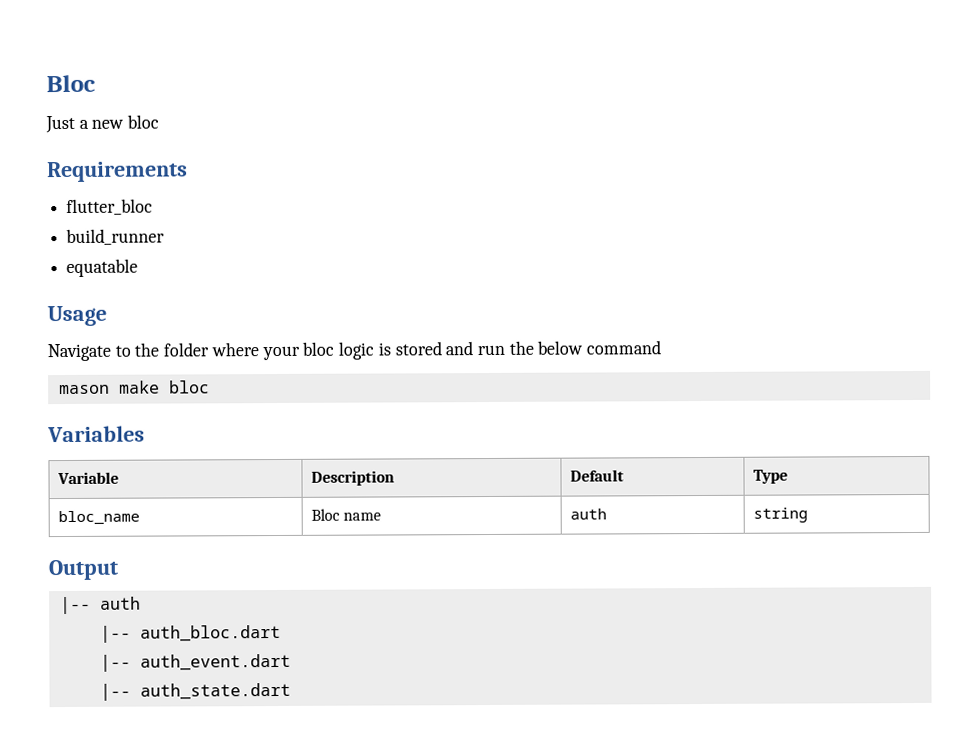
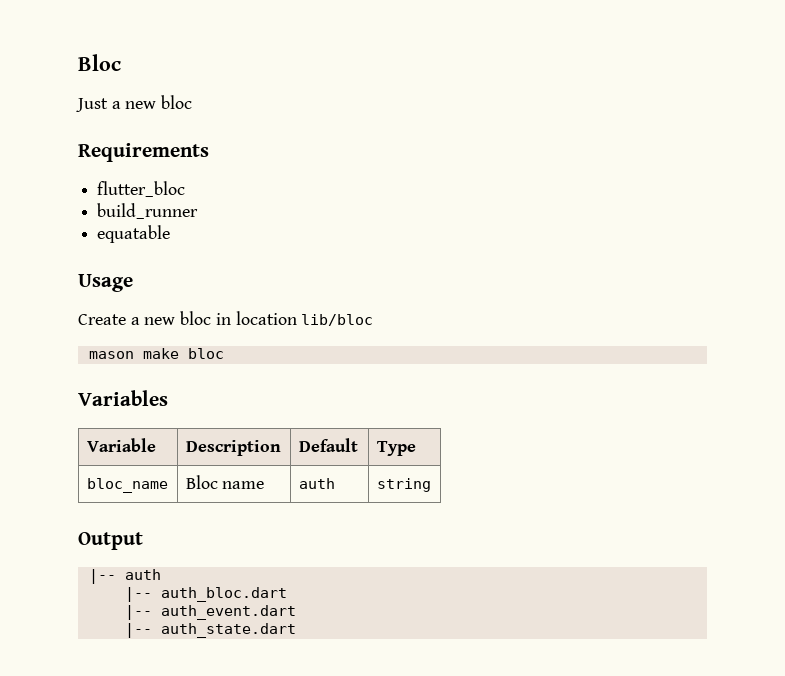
- Navigate to the folder where your bloc logic is stored and run the below command
+ Create a new bloc in location lib/bloc

